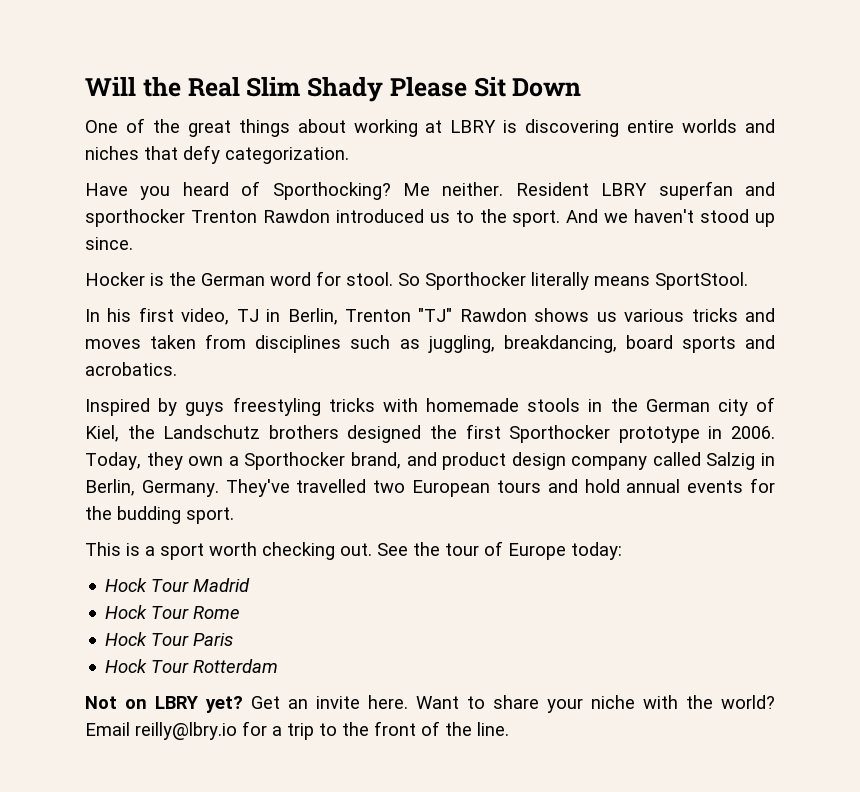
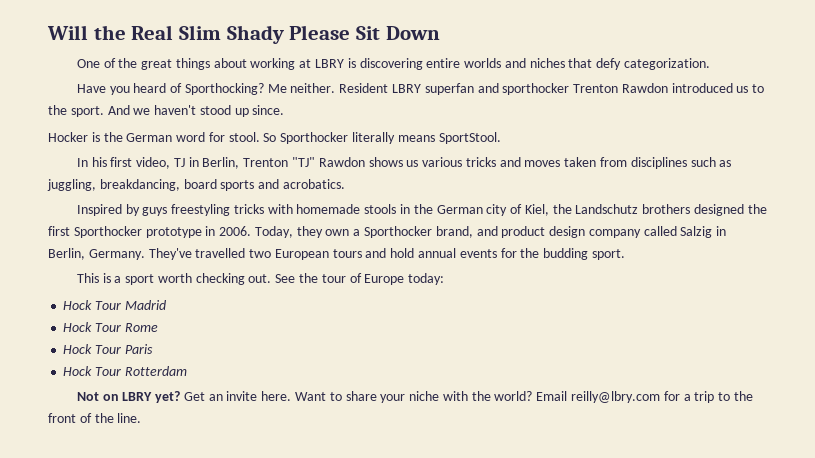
- Email reilly@lbry.io for a trip to the front of the line.
+ Email reilly@lbry.com for a trip to the front of the line.

